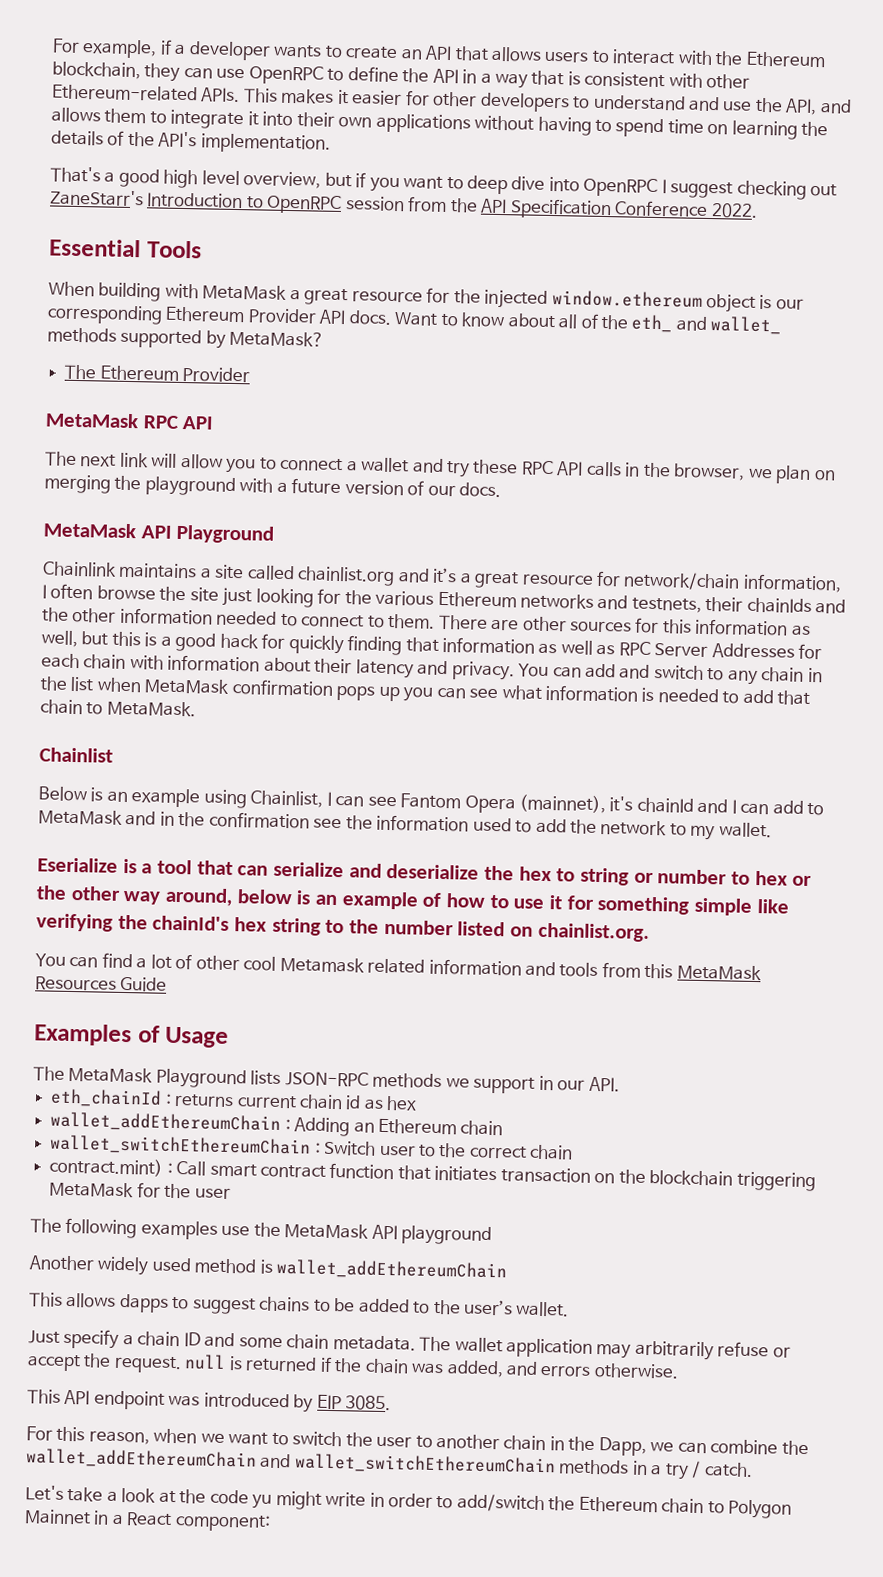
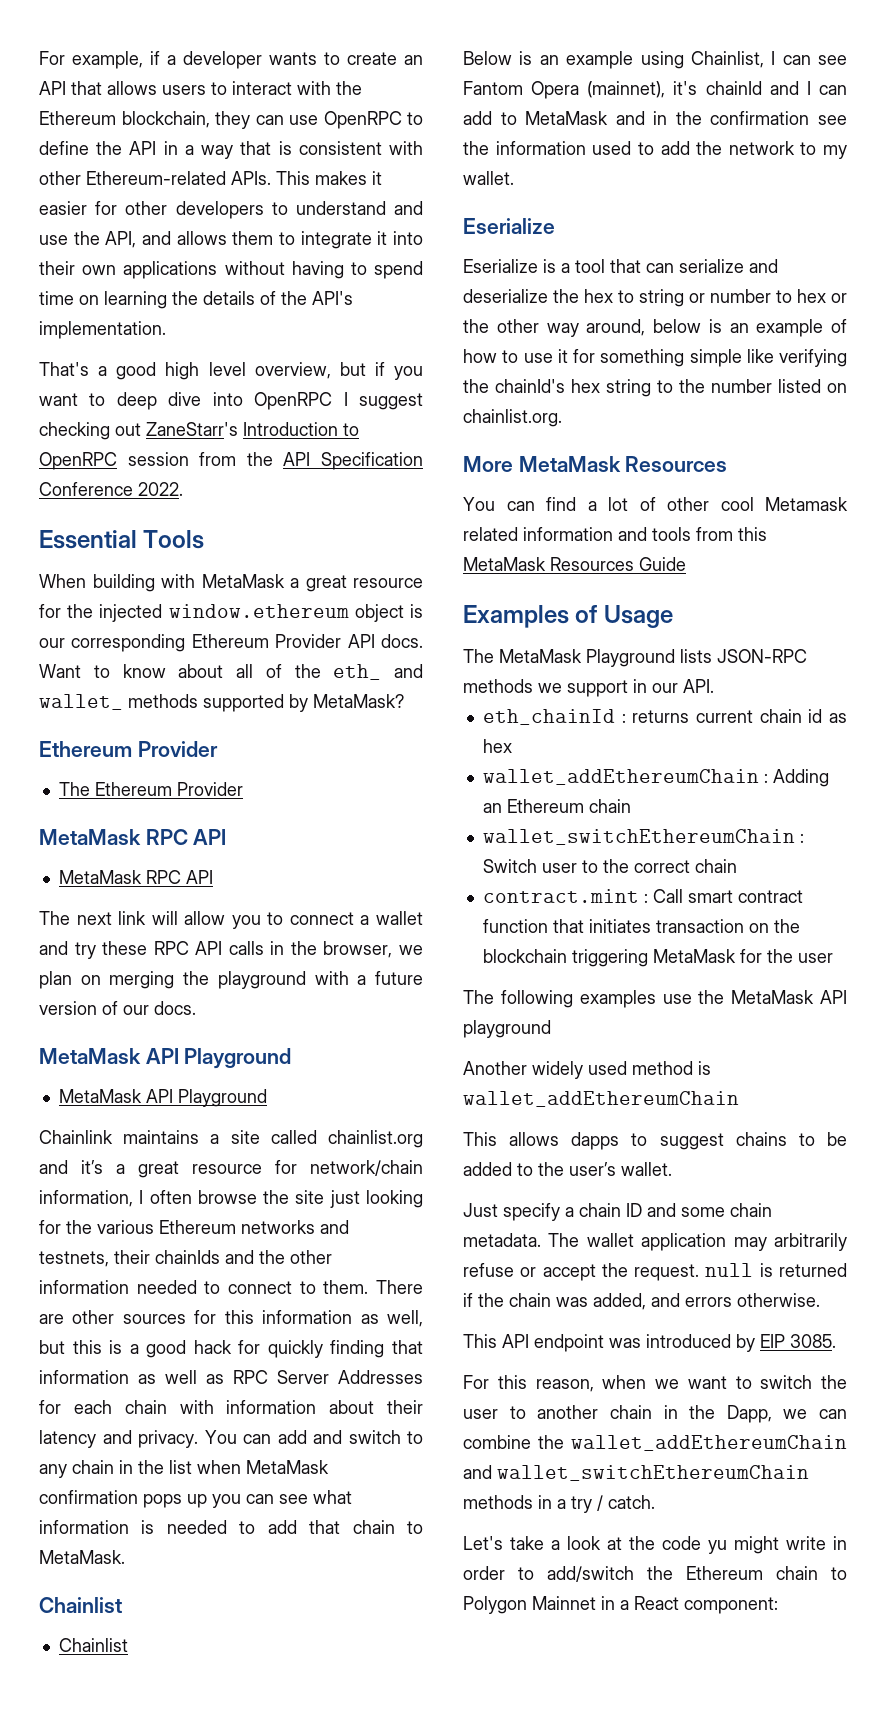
  Want to know about all of the eth_ and wallet_ methods supported by MetaMask?
+ Ethereum Provider
  The Ethereum Provider
+ MetaMask RPC API
  The next link will allow you to connect a wallet and try these RPC API calls in the browser, we plan on merging the playground with a future version of our docs.
+ MetaMask API Playground
  You can add and switch to any chain in the list when MetaMask confirmation pops up you can see what information is needed to add that chain to MetaMask.
+ Chainlist
  Below is an example using Chainlist, I can see Fantom Opera (mainnet), it's chainId and I can add to MetaMask and in the confirmation see the information used to add the network to my wallet.
+ Eserialize
+ More MetaMask Resources
- contract.mint) : Call smart contract function that initiates transaction on the blockchain triggering MetaMask for the user
+ contract.mint : Call smart contract function that initiates transaction on the blockchain triggering MetaMask for the user

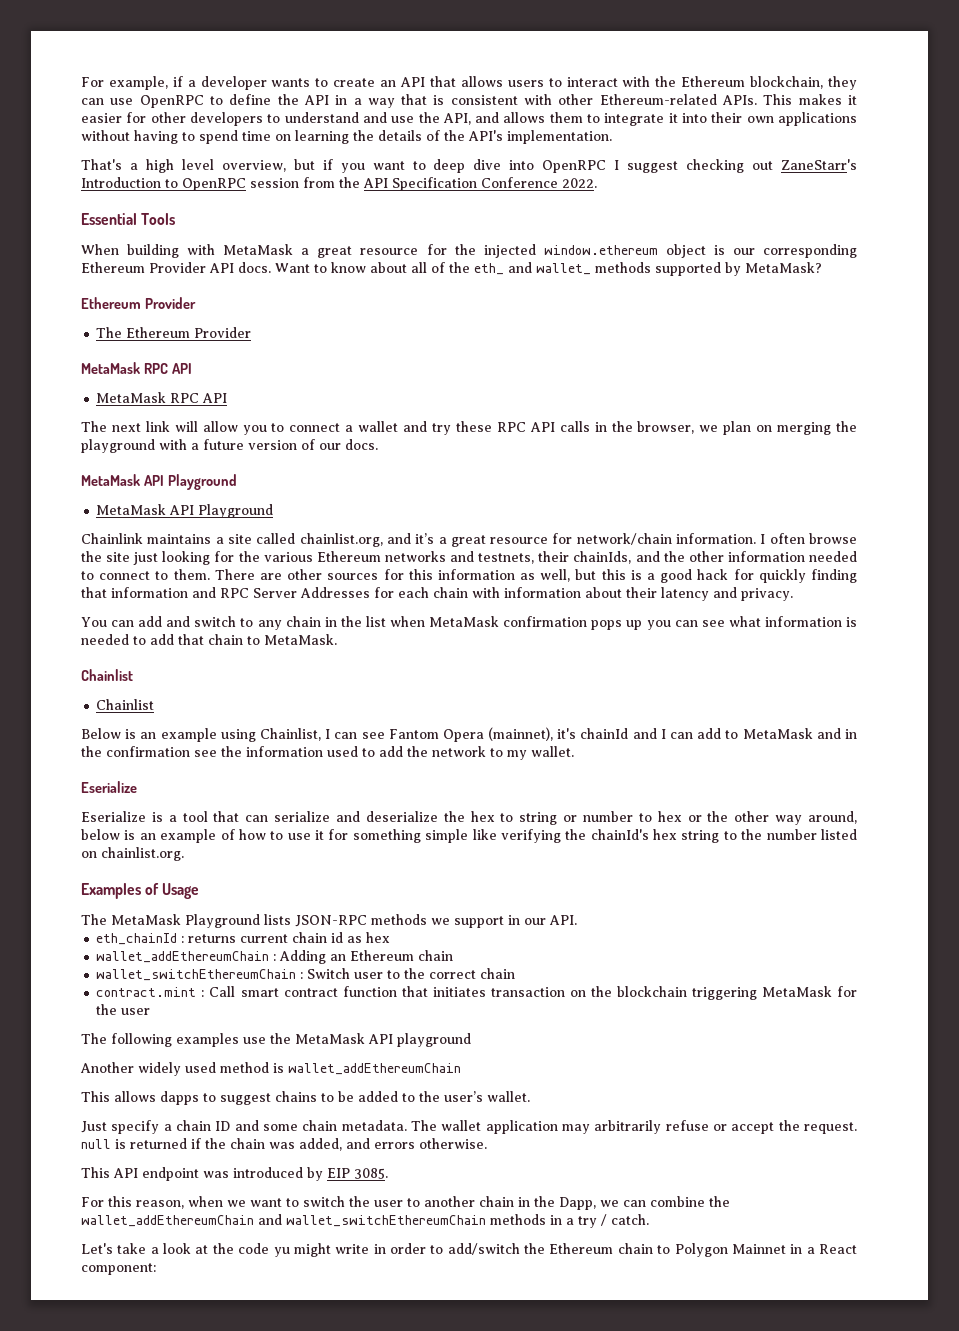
- That's a good high level overview, but if you want to deep dive into OpenRPC I suggest checking out ZaneStarr's Introduction to OpenRPC session from the API Specification Conference 2022.
+ That's a high level overview, but if you want to deep dive into OpenRPC I suggest checking out ZaneStarr's Introduction to OpenRPC session from the API Specification Conference 2022.
- Chainlink maintains a site called chainlist.org and it’s a great resource for network/chain information, I often browse the site just looking for the various Ethereum networks and testnets, their chainIds and the other information needed to connect to them.
+ Chainlink maintains a site called chainlist.org, and it’s a great resource for network/chain information. I often browse the site just looking for the various Ethereum networks and testnets, their chainIds, and the other information needed to connect to them.
- There are other sources for this information as well, but this is a good hack for quickly finding that information as well as RPC Server Addresses for each chain with information about their latency and privacy. You can add and switch to any chain in the list when MetaMask confirmation pops up you can see what information is needed to add that chain to MetaMask.
+ There are other sources for this information as well, but this is a good hack for quickly finding that information and RPC Server Addresses for each chain with information about their latency and privacy.
+ You can add and switch to any chain in the list when MetaMask confirmation pops up you can see what information is needed to add that chain to MetaMask.
- More MetaMask Resources
- You can find a lot of other cool Metamask related information and tools from this MetaMask Resources Guide

